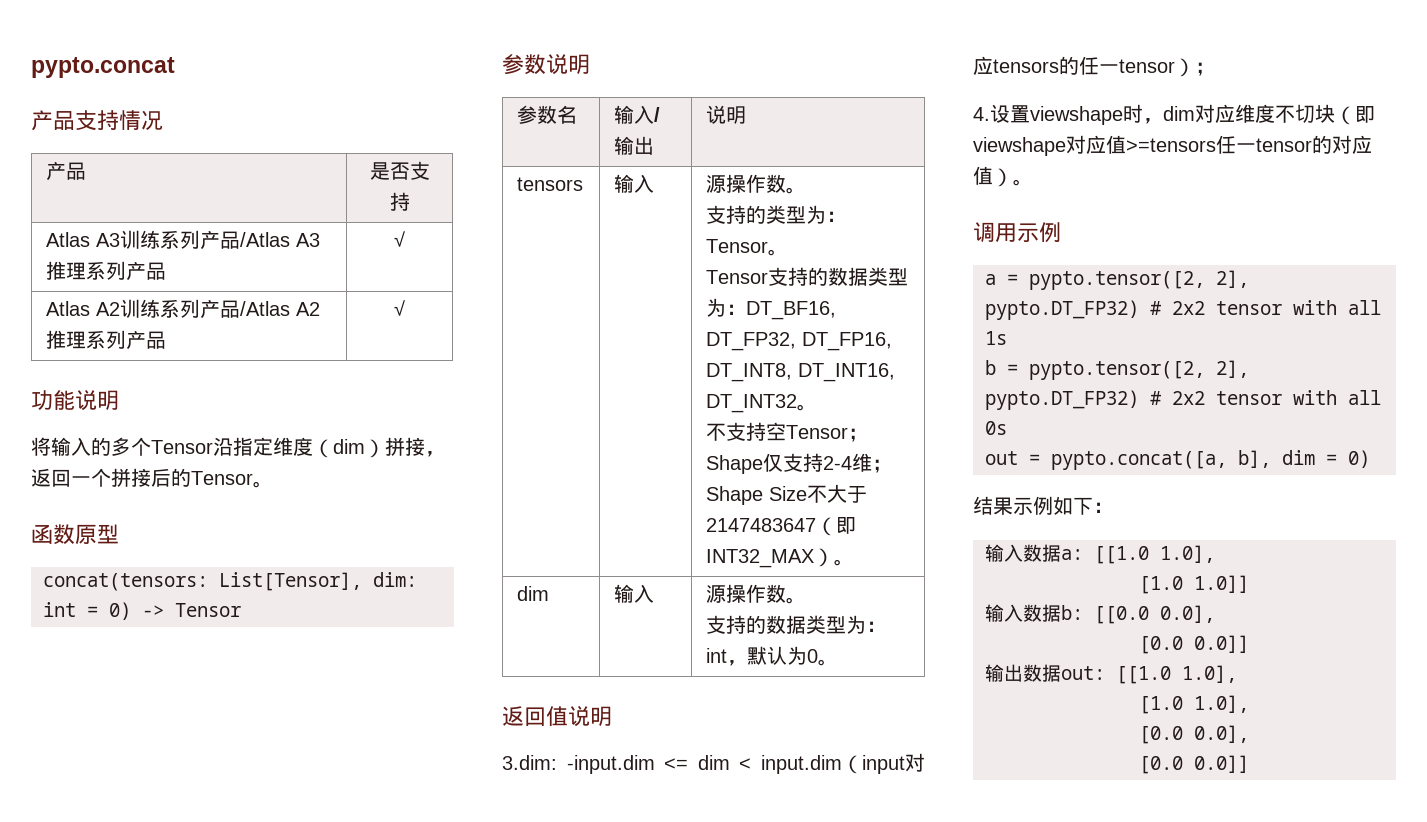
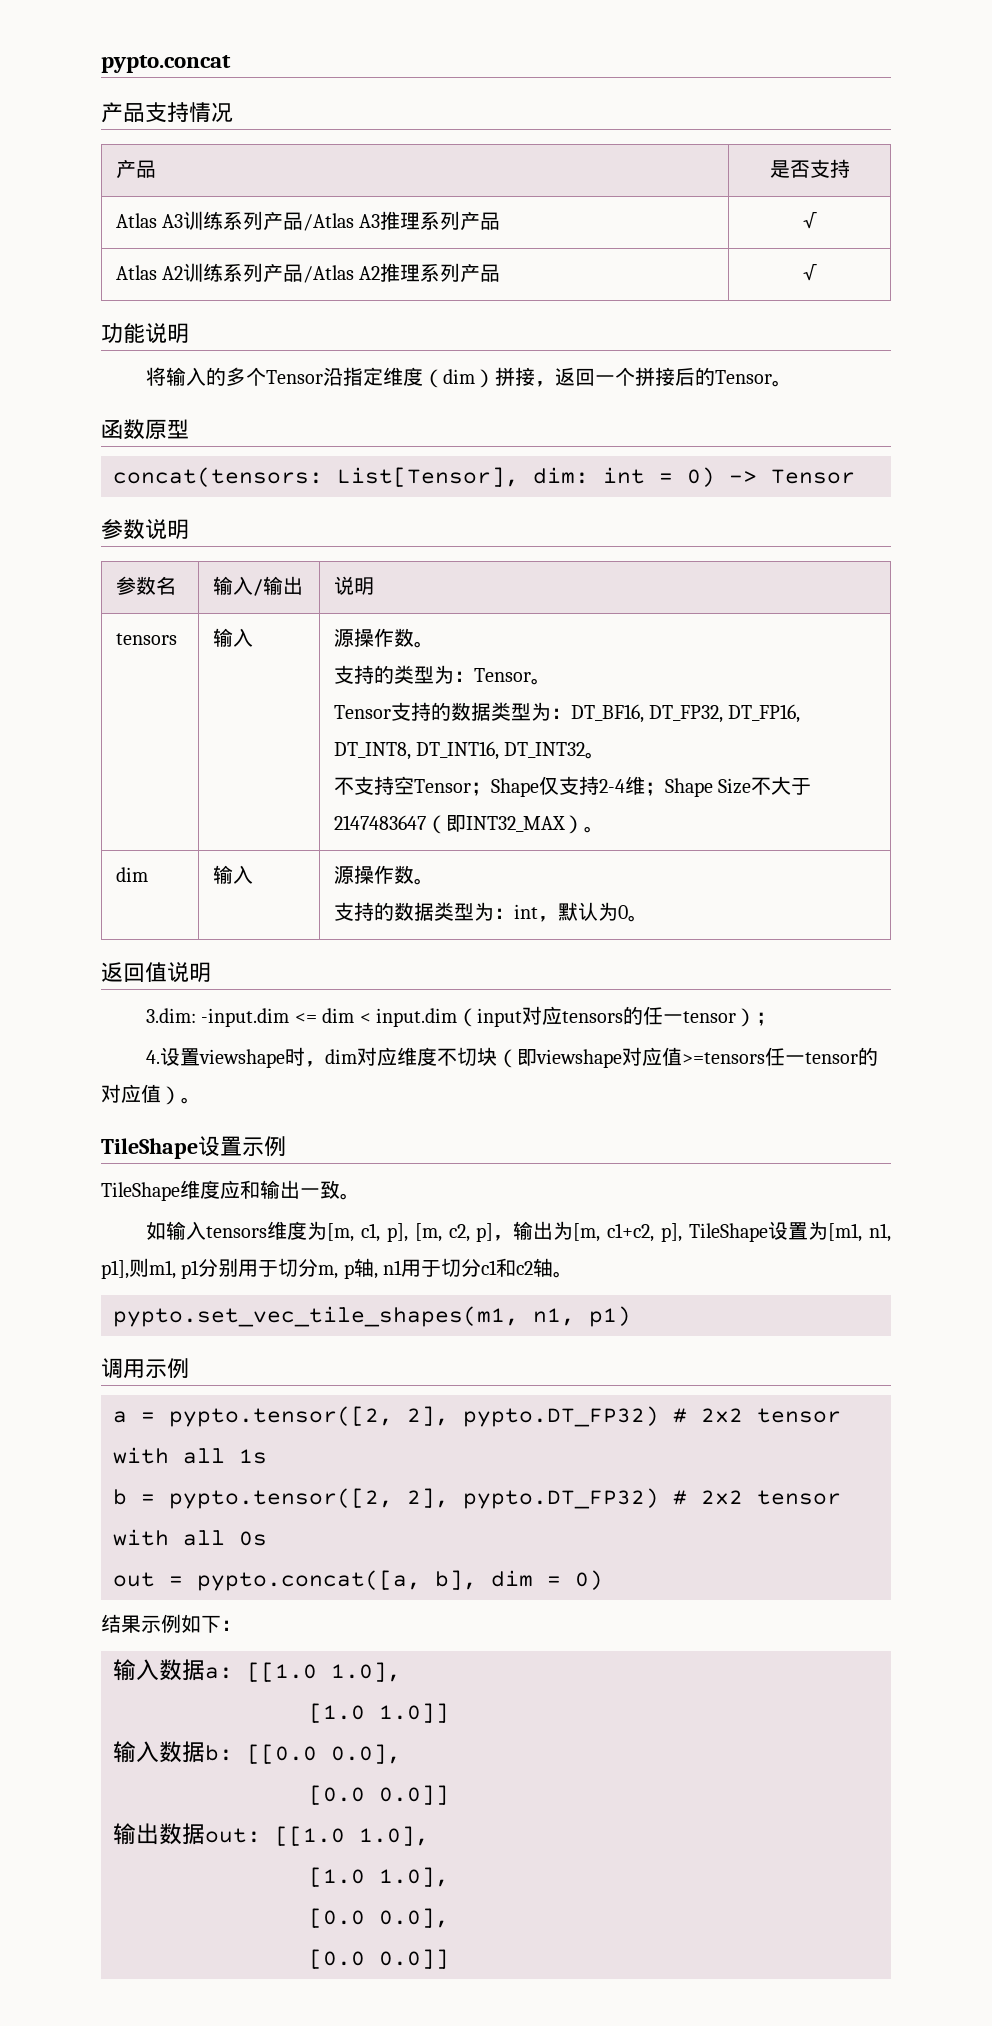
+ TileShape设置示例
+ TileShape维度应和输出一致。
+ 如输入tensors维度为[m, c1, p], [m, c2, p]，输出为[m, c1+c2, p], TileShape设置为[m1, n1, p1],则m1, p1分别用于切分m, p轴, n1用于切分c1和c2轴。
+ pypto.set_vec_tile_shapes(m1, n1, p1)

